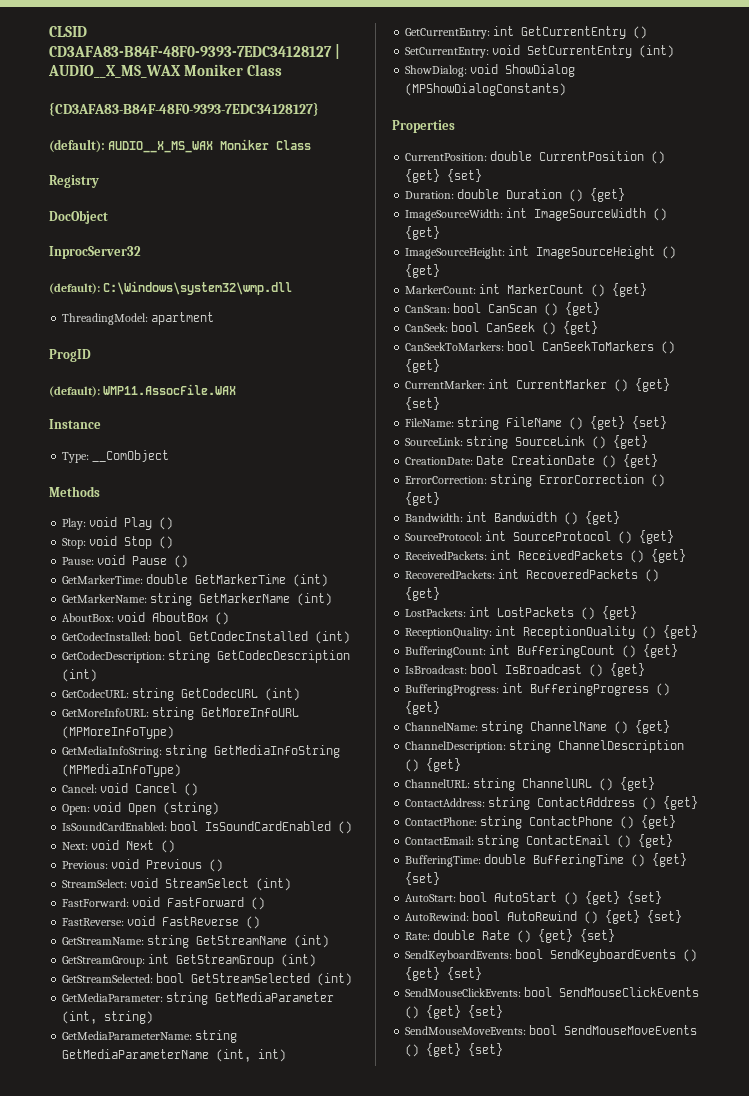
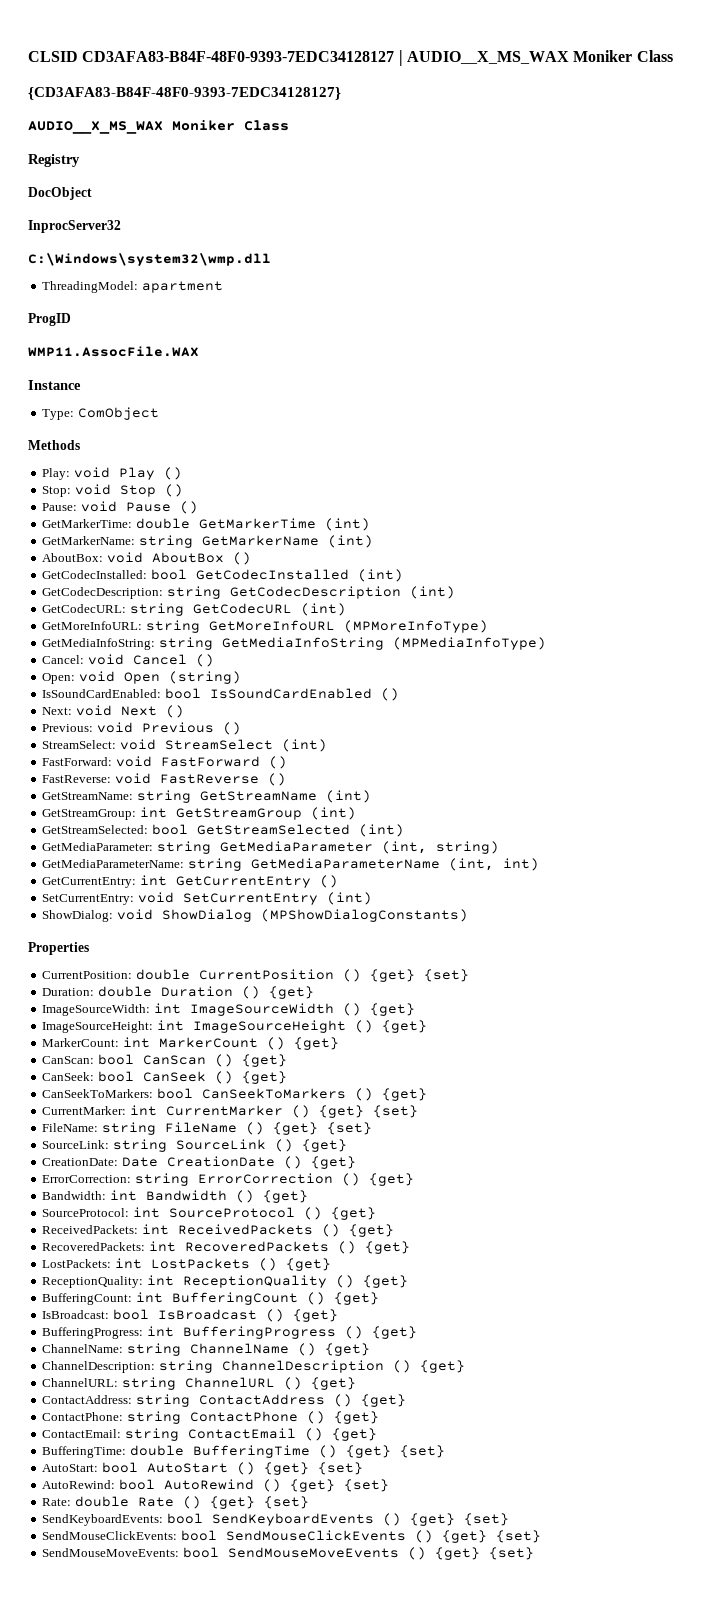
  {CD3AFA83-B84F-48F0-9393-7EDC34128127}
- (default): AUDIO__X_MS_WAX Moniker Class
+ AUDIO__X_MS_WAX Moniker Class
- (default): C:\Windows\system32\wmp.dll
+ C:\Windows\system32\wmp.dll
- (default): WMP11.AssocFile.WAX
+ WMP11.AssocFile.WAX
- Type: __ComObject
+ Type: ComObject

